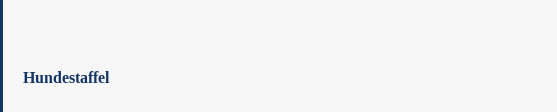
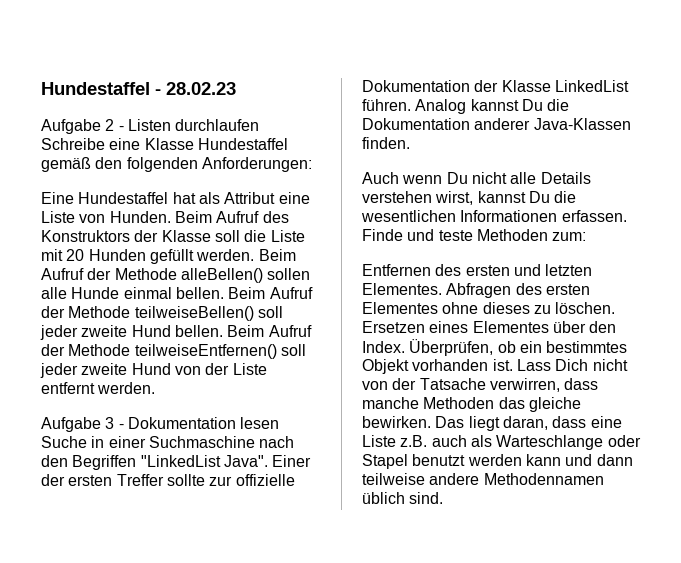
- Hundestaffel
+ Hundestaffel - 28.02.23
+ Aufgabe 2 - Listen durchlaufen Schreibe eine Klasse Hundestaffel gemäß den folgenden Anforderungen:
+ Eine Hundestaffel hat als Attribut eine Liste von Hunden. Beim Aufruf des Konstruktors der Klasse soll die Liste mit 20 Hunden gefüllt werden. Beim Aufruf der Methode alleBellen() sollen alle Hunde einmal bellen. Beim Aufruf der Methode teilweiseBellen() soll jeder zweite Hund bellen. Beim Aufruf der Methode teilweiseEntfernen() soll jeder zweite Hund von der Liste entfernt werden.
+ Aufgabe 3 - Dokumentation lesen Suche in einer Suchmaschine nach den Begriffen "LinkedList Java". Einer der ersten Treffer sollte zur offizielle Dokumentation der Klasse LinkedList führen. Analog kannst Du die Dokumentation anderer Java-Klassen finden.
+ Auch wenn Du nicht alle Details verstehen wirst, kannst Du die wesentlichen Informationen erfassen. Finde und teste Methoden zum:
+ Entfernen des ersten und letzten Elementes. Abfragen des ersten Elementes ohne dieses zu löschen. Ersetzen eines Elementes über den Index. Überprüfen, ob ein bestimmtes Objekt vorhanden ist. Lass Dich nicht von der Tatsache verwirren, dass manche Methoden das gleiche bewirken. Das liegt daran, dass eine Liste z.B. auch als Warteschlange oder Stapel benutzt werden kann und dann teilweise andere Methodennamen üblich sind.

